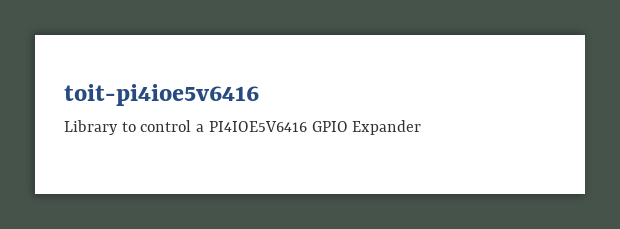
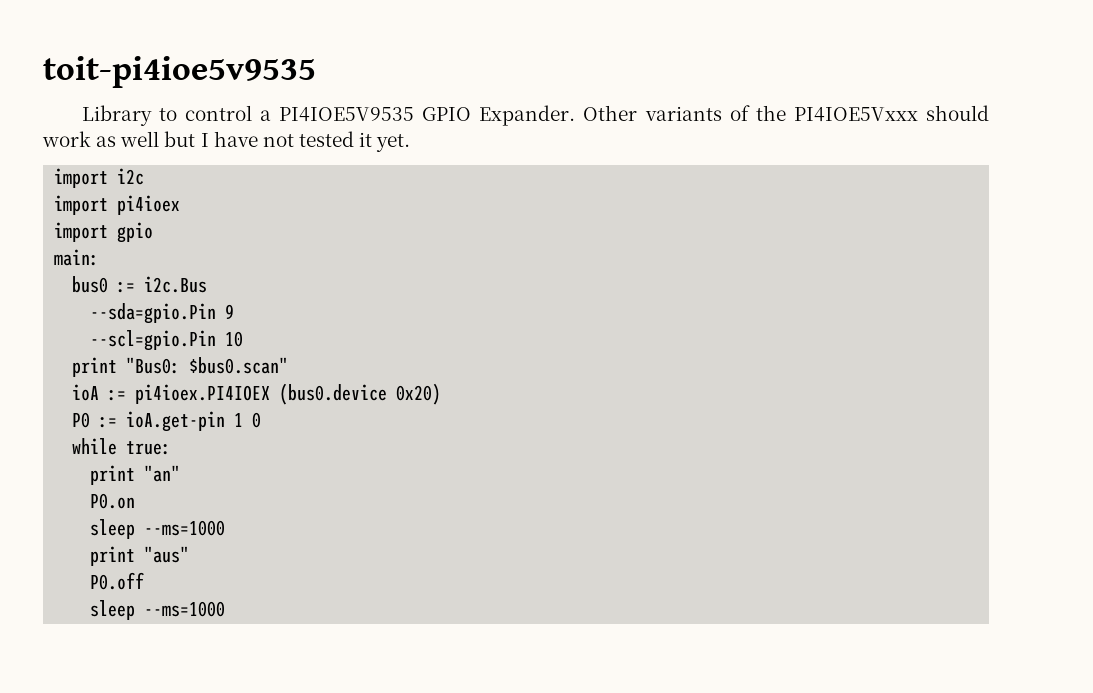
- toit-pi4ioe5v6416
+ toit-pi4ioe5v9535
- Library to control a PI4IOE5V6416 GPIO Expander
+ Library to control a PI4IOE5V9535 GPIO Expander. Other variants of the PI4IOE5Vxxx should work as well but I have not tested it yet.
+ import i2c
+ import pi4ioex
+ import gpio
+ main:
+ bus0 := i2c.Bus
+ --sda=gpio.Pin 9
+ --scl=gpio.Pin 10
+ print "Bus0: $bus0.scan"
+ ioA := pi4ioex.PI4IOEX (bus0.device 0x20)
+ P0 := ioA.get-pin 1 0
+ while true:
+ print "an"
+ P0.on
+ sleep --ms=1000
+ print "aus"
+ P0.off
+ sleep --ms=1000

